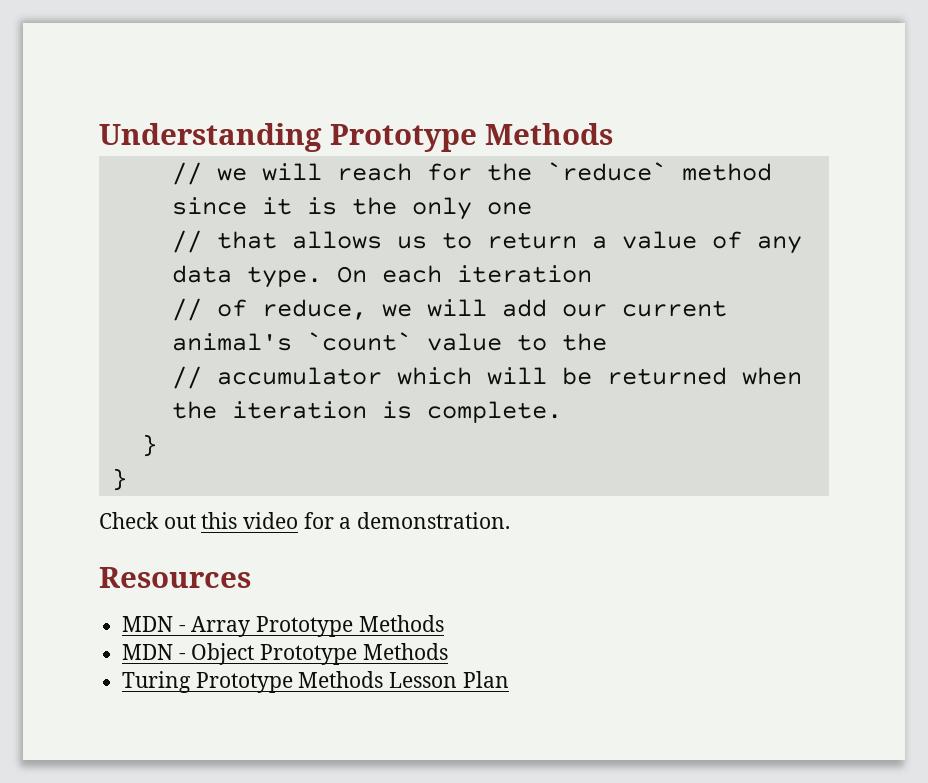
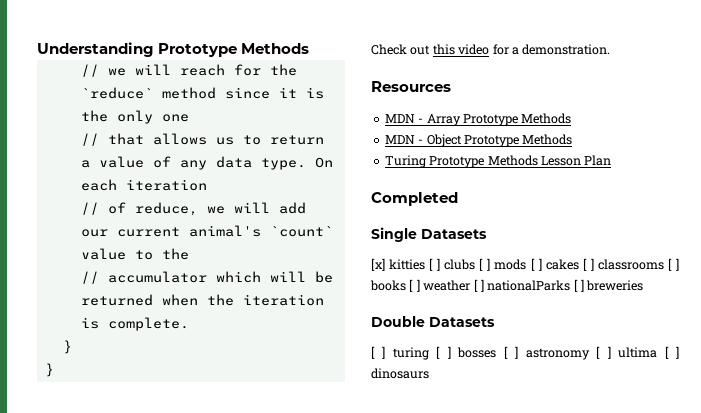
+ Completed
+ Single Datasets
+ [x] kitties [ ] clubs [ ] mods [ ] cakes [ ] classrooms [ ] books [ ] weather [ ] nationalParks [ ] breweries
+ Double Datasets
+ [ ] turing [ ] bosses [ ] astronomy [ ] ultima [ ] dinosaurs

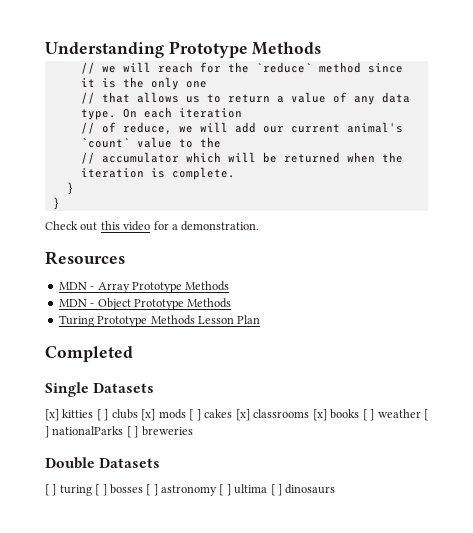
- [x] kitties [ ] clubs [ ] mods [ ] cakes [ ] classrooms [ ] books [ ] weather [ ] nationalParks [ ] breweries
+ [x] kitties [ ] clubs [x] mods [ ] cakes [x] classrooms [x] books [ ] weather [ ] nationalParks [ ] breweries

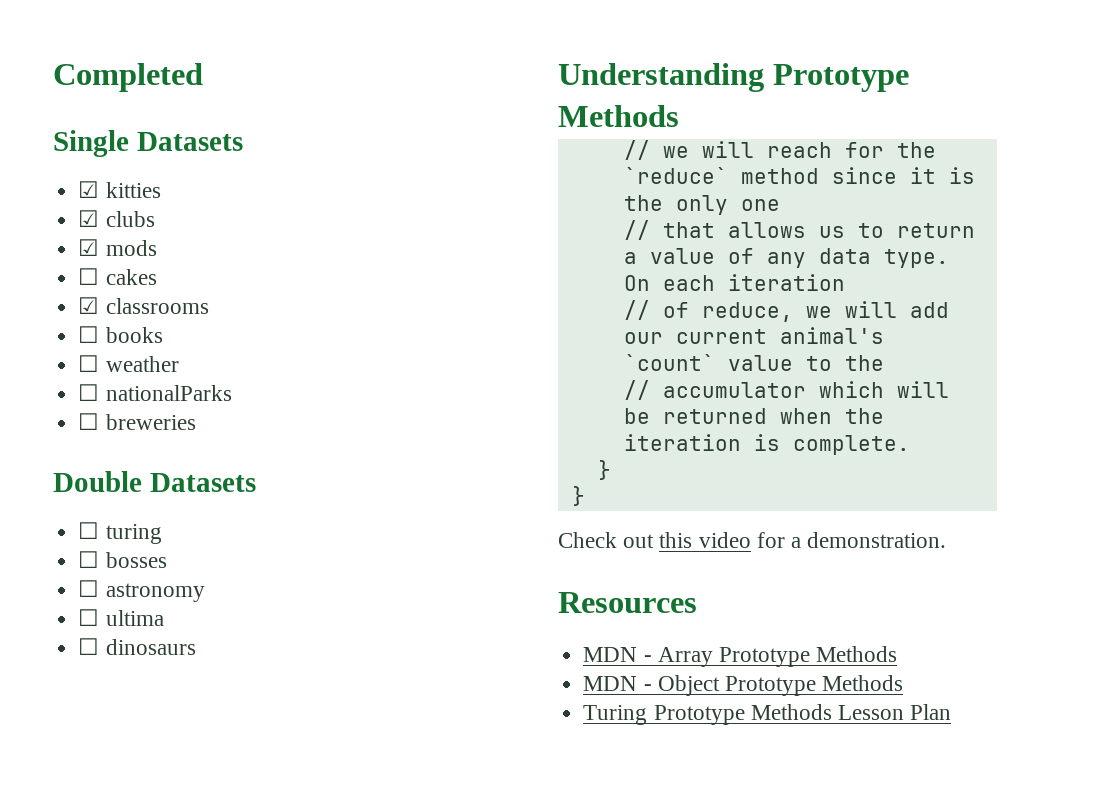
+ Completed
+ Single Datasets
+ ☑ kitties
+ ☑ clubs
+ ☑ mods
+ ☐ cakes
+ ☑ classrooms
+ ☐ books
+ ☐ weather
+ ☐ nationalParks
+ ☐ breweries
+ Double Datasets
+ ☐ turing
+ ☐ bosses
+ ☐ astronomy
+ ☐ ultima
+ ☐ dinosaurs
- Completed
- Single Datasets
- [x] kitties [ ] clubs [x] mods [ ] cakes [x] classrooms [x] books [ ] weather [ ] nationalParks [ ] breweries
- Double Datasets
- [ ] turing [ ] bosses [ ] astronomy [ ] ultima [ ] dinosaurs

